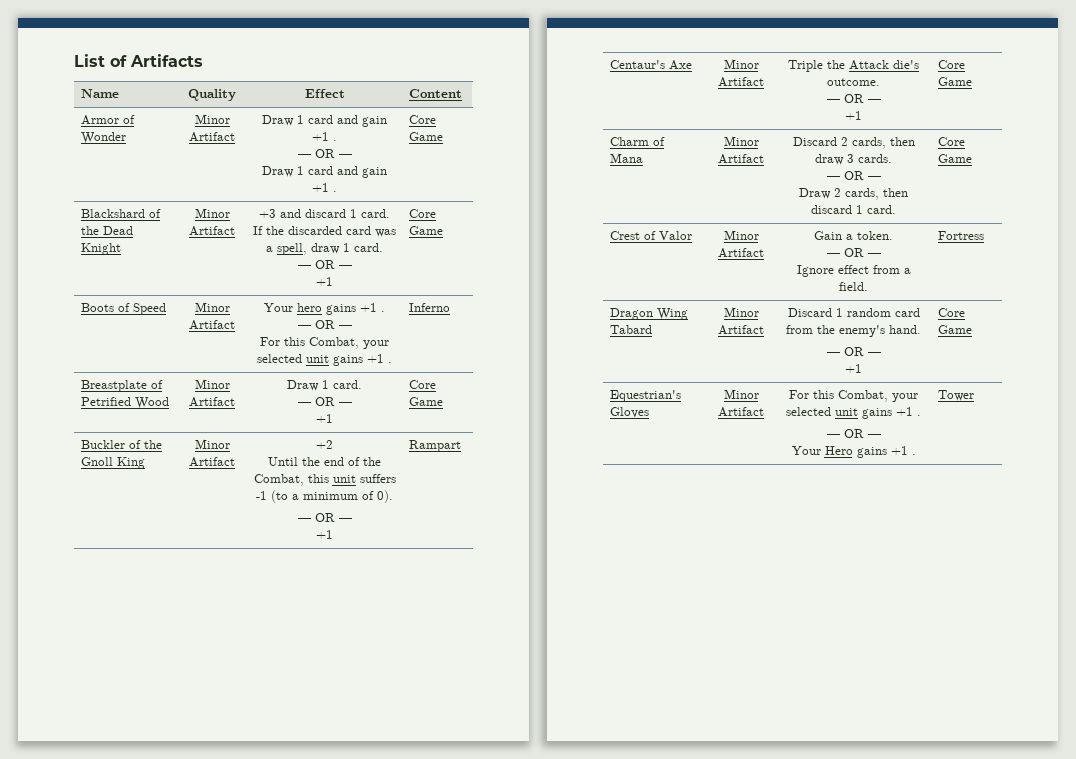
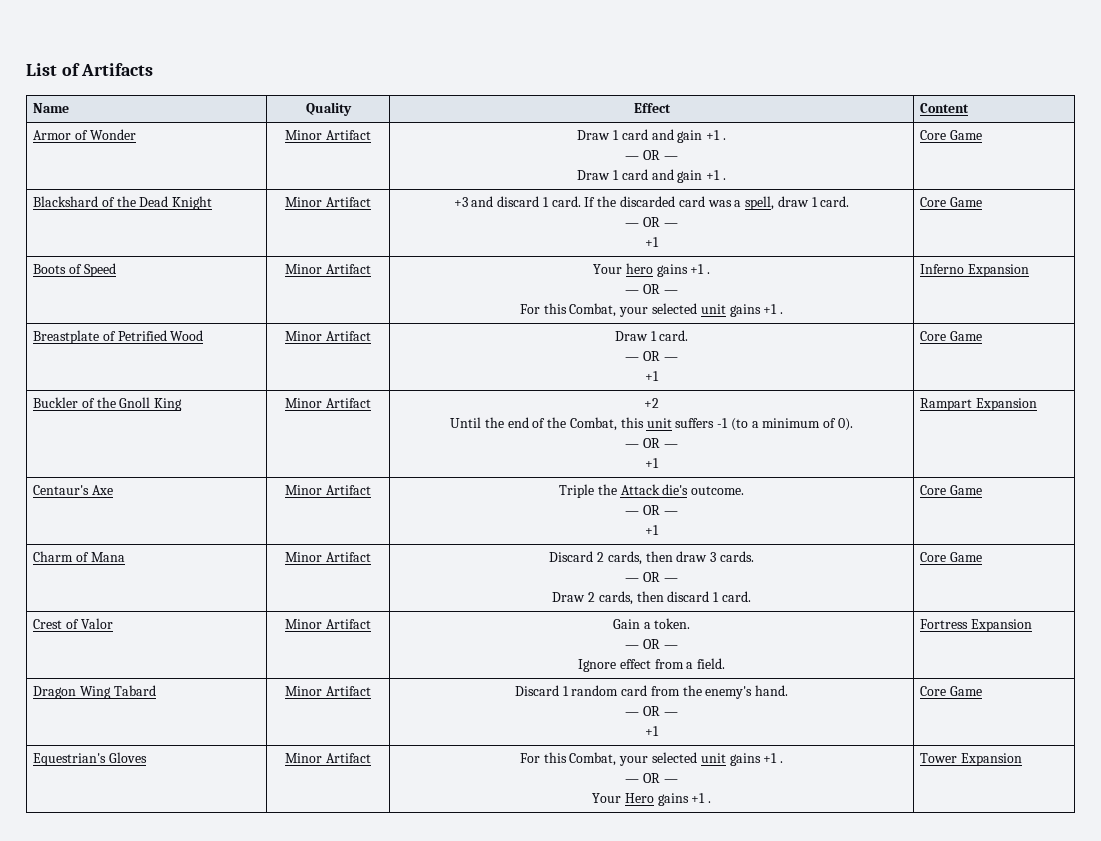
  Boots of Speed | Minor Artifact | Your hero gains +1 .
  — OR —
- For this Combat, your selected unit gains +1 . | Inferno
+ For this Combat, your selected unit gains +1 . | Inferno Expansion
  Buckler of the Gnoll King | Minor Artifact | +2
  Until the end of the Combat, this unit suffers -1 (to a minimum of 0).
  — OR —
- +1 | Rampart
+ +1 | Rampart Expansion
  Crest of Valor | Minor Artifact | Gain a token.
  — OR —
- Ignore effect from a field. | Fortress
+ Ignore effect from a field. | Fortress Expansion
  Equestrian's Gloves | Minor Artifact | For this Combat, your selected unit gains +1 .
  — OR —
- Your Hero gains +1 . | Tower
+ Your Hero gains +1 . | Tower Expansion

